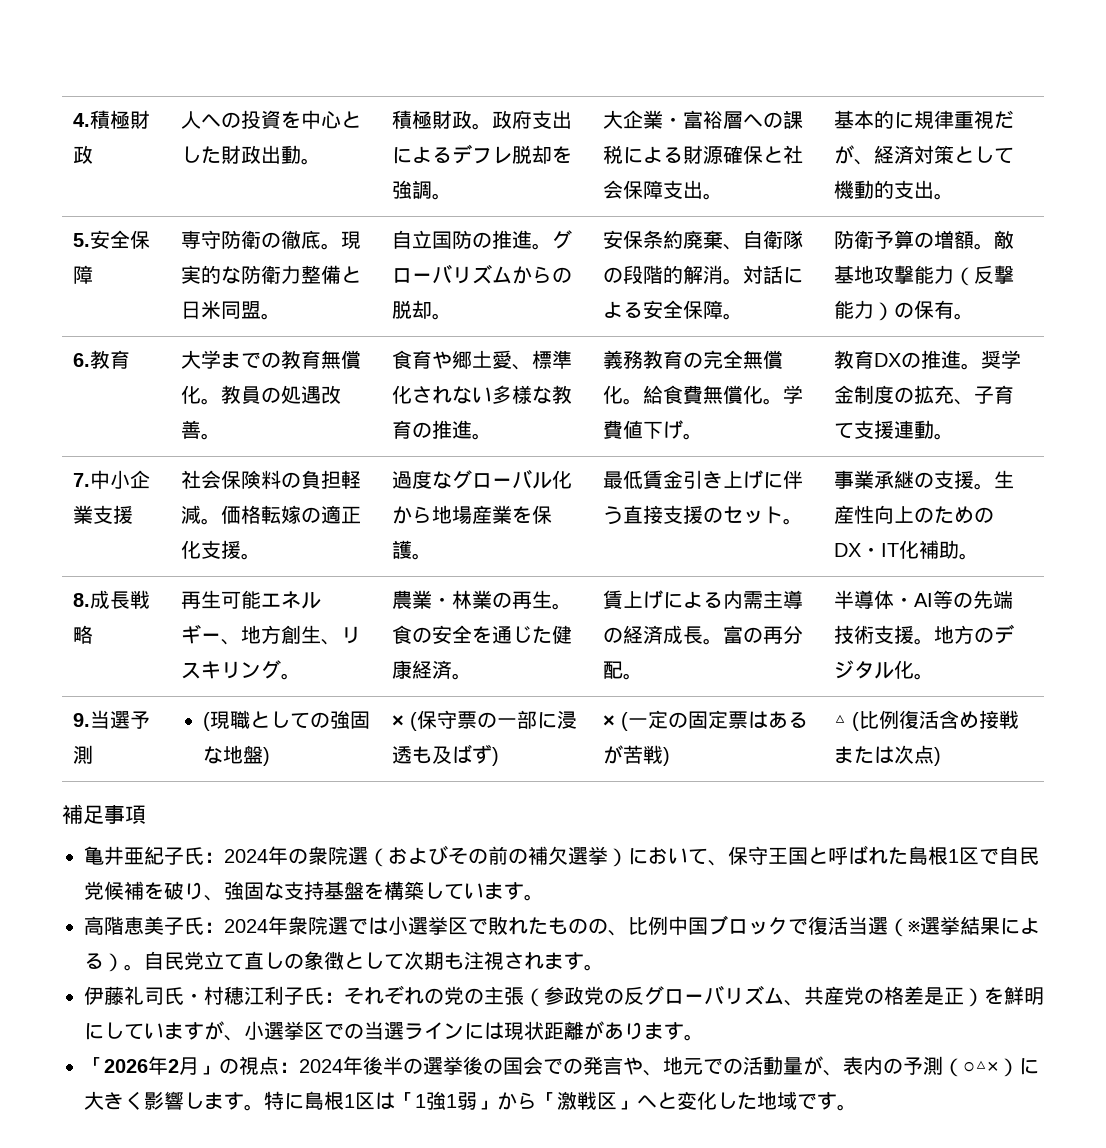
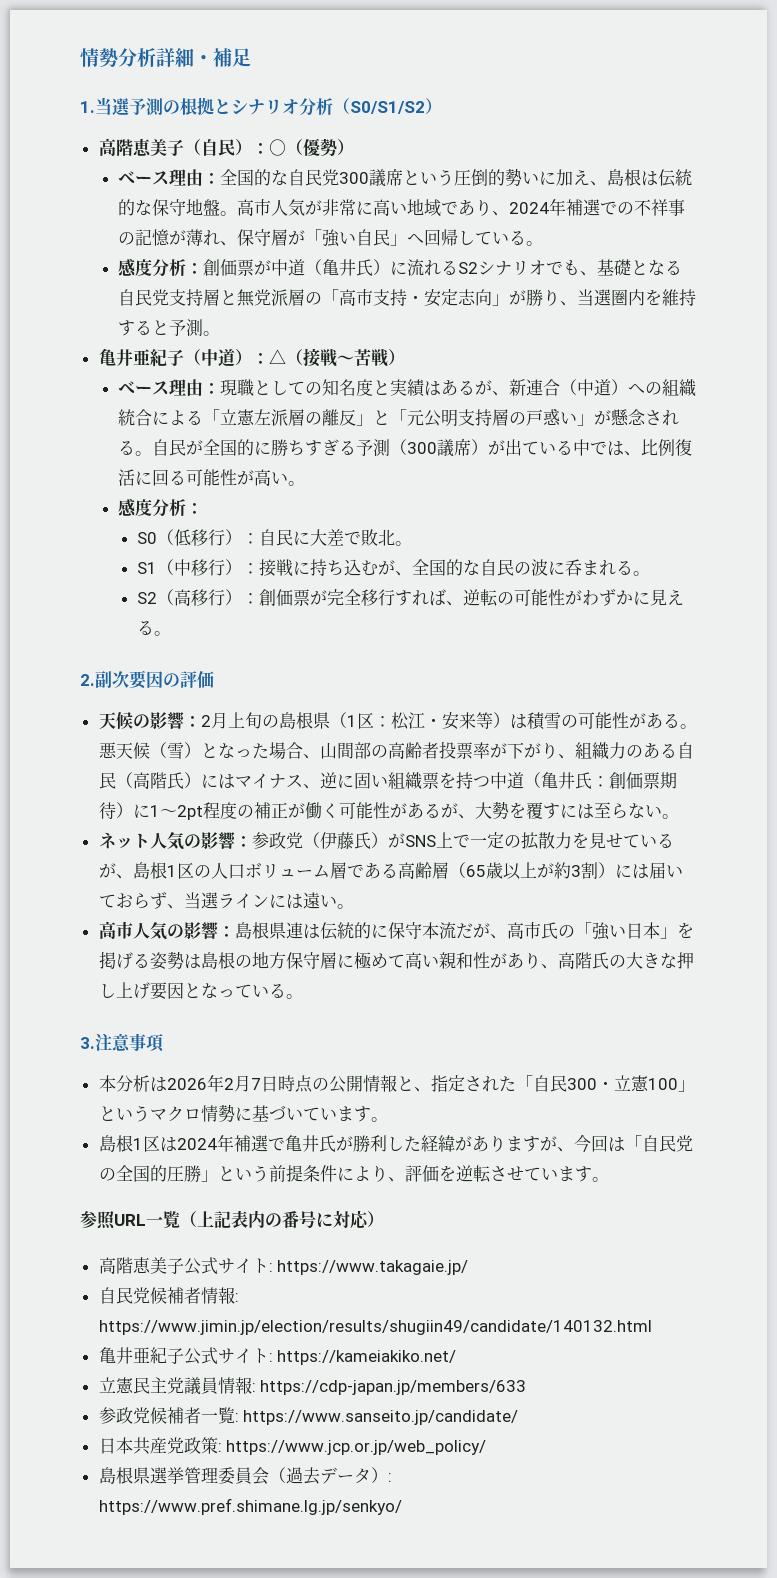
- 4.積極財政 | 人への投資を中心とした財政出動。 | 積極財政。政府支出によるデフレ脱却を強調。 | 大企業・富裕層への課税による財源確保と社会保障支出。 | 基本的に規律重視だが、経済対策として機動的支出。
- 5.安全保障 | 専守防衛の徹底。現実的な防衛力整備と日米同盟。 | 自立国防の推進。グローバリズムからの脱却。 | 安保条約廃棄、自衛隊の段階的解消。対話による安全保障。 | 防衛予算の増額。敵基地攻撃能力（反撃能力）の保有。
- 6.教育 | 大学までの教育無償化。教員の処遇改善。 | 食育や郷土愛、標準化されない多様な教育の推進。 | 義務教育の完全無償化。給食費無償化。学費値下げ。 | 教育DXの推進。奨学金制度の拡充、子育て支援連動。
- 7.中小企業支援 | 社会保険料の負担軽減。価格転嫁の適正化支援。 | 過度なグローバル化から地場産業を保護。 | 最低賃金引き上げに伴う直接支援のセット。 | 事業承継の支援。生産性向上のためのDX・IT化補助。
- 8.成長戦略 | 再生可能エネルギー、地方創生、リスキリング。 | 農業・林業の再生。食の安全を通じた健康経済。 | 賃上げによる内需主導の経済成長。富の再分配。 | 半導体・AI等の先端技術支援。地方のデジタル化。
- 9.当選予測 | (現職としての強固な地盤) | × (保守票の一部に浸透も及ばず) | × (一定の固定票はあるが苦戦) | △ (比例復活含め接戦または次点)
- 補足事項
- 亀井亜紀子氏：2024年の衆院選（およびその前の補欠選挙）において、保守王国と呼ばれた島根1区で自民党候補を破り、強固な支持基盤を構築しています。
- 高階恵美子氏：2024年衆院選では小選挙区で敗れたものの、比例中国ブロックで復活当選（※選挙結果による）。自民党立て直しの象徴として次期も注視されます。
- 伊藤礼司氏・村穂江利子氏：それぞれの党の主張（参政党の反グローバリズム、共産党の格差是正）を鮮明にしていますが、小選挙区での当選ラインには現状距離があります。
- 「2026年2月」の視点：2024年後半の選挙後の国会での発言や、地元での活動量が、表内の予測（○△×）に大きく影響します。特に島根1区は「1強1弱」から「激戦区」へと変化した地域です。
+ 情勢分析詳細・補足
+ 1.当選予測の根拠とシナリオ分析（S0/S1/S2）
+ 高階恵美子（自民）：○（優勢）
+ ベース理由：全国的な自民党300議席という圧倒的勢いに加え、島根は伝統的な保守地盤。高市人気が非常に高い地域であり、2024年補選での不祥事の記憶が薄れ、保守層が「強い自民」へ回帰している。
+ 感度分析：創価票が中道（亀井氏）に流れるS2シナリオでも、基礎となる自民党支持層と無党派層の「高市支持・安定志向」が勝り、当選圏内を維持すると予測。
+ 亀井亜紀子（中道）：△（接戦〜苦戦）
+ ベース理由：現職としての知名度と実績はあるが、新連合（中道）への組織統合による「立憲左派層の離反」と「元公明支持層の戸惑い」が懸念される。自民が全国的に勝ちすぎる予測（300議席）が出ている中では、比例復活に回る可能性が高い。
+ 感度分析：
+ S0（低移行）：自民に大差で敗北。
+ S1（中移行）：接戦に持ち込むが、全国的な自民の波に呑まれる。
+ S2（高移行）：創価票が完全移行すれば、逆転の可能性がわずかに見える。
+ 2.副次要因の評価
+ 天候の影響：2月上旬の島根県（1区：松江・安来等）は積雪の可能性がある。悪天候（雪）となった場合、山間部の高齢者投票率が下がり、組織力のある自民（高階氏）にはマイナス、逆に固い組織票を持つ中道（亀井氏：創価票期待）に1〜2pt程度の補正が働く可能性があるが、大勢を覆すには至らない。
+ ネット人気の影響：参政党（伊藤氏）がSNS上で一定の拡散力を見せているが、島根1区の人口ボリューム層である高齢層（65歳以上が約3割）には届いておらず、当選ラインには遠い。
+ 高市人気の影響：島根県連は伝統的に保守本流だが、高市氏の「強い日本」を掲げる姿勢は島根の地方保守層に極めて高い親和性があり、高階氏の大きな押し上げ要因となっている。
+ 3.注意事項
+ 本分析は2026年2月7日時点の公開情報と、指定された「自民300・立憲100」というマクロ情勢に基づいています。
+ 島根1区は2024年補選で亀井氏が勝利した経緯がありますが、今回は「自民党の全国的圧勝」という前提条件により、評価を逆転させています。
+ 参照URL一覧（上記表内の番号に対応）
+ 高階恵美子公式サイト: https://www.takagaie.jp/
+ 自民党候補者情報: https://www.jimin.jp/election/results/shugiin49/candidate/140132.html
+ 亀井亜紀子公式サイト: https://kameiakiko.net/
+ 立憲民主党議員情報: https://cdp-japan.jp/members/633
+ 参政党候補者一覧: https://www.sanseito.jp/candidate/
+ 日本共産党政策: https://www.jcp.or.jp/web_policy/
+ 島根県選挙管理委員会（過去データ）: https://www.pref.shimane.lg.jp/senkyo/

